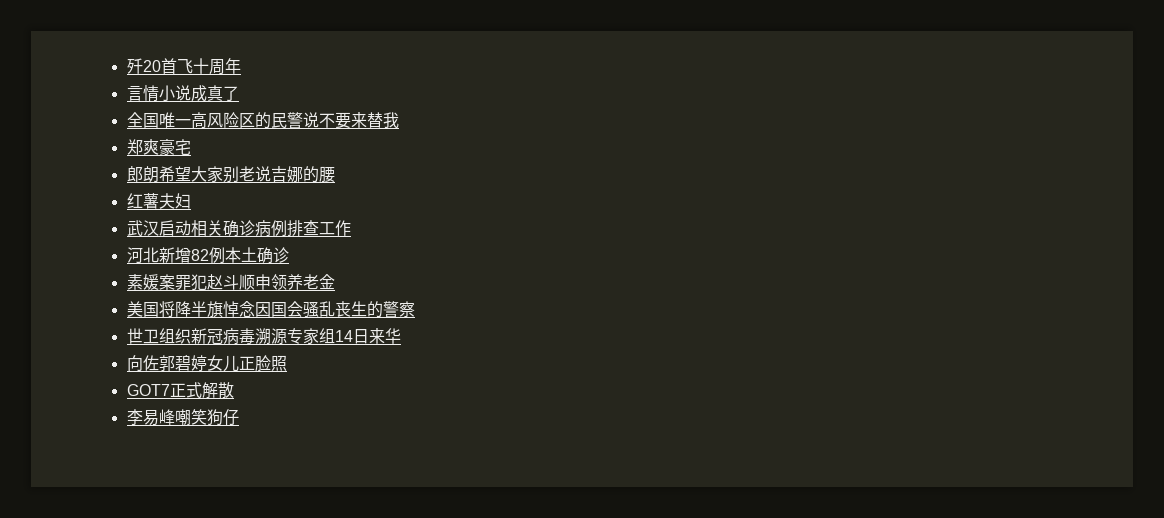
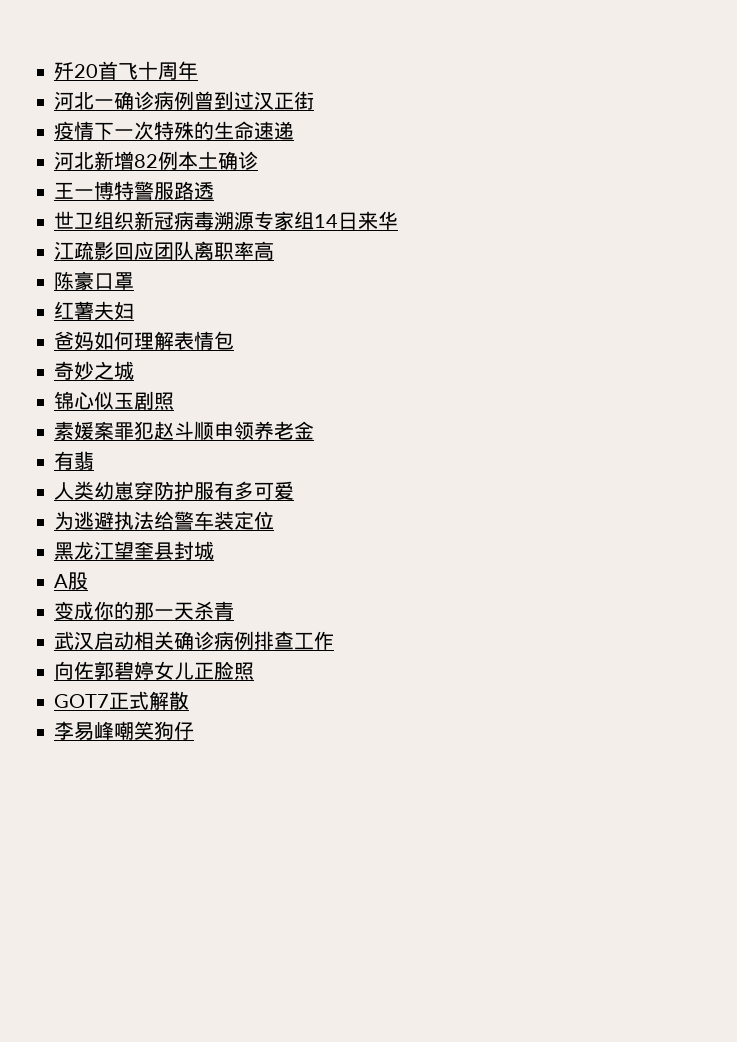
- 言情小说成真了
- 全国唯一高风险区的民警说不要来替我
- 郑爽豪宅
- 郎朗希望大家别老说吉娜的腰
- 红薯夫妇
- 武汉启动相关确诊病例排查工作
+ 河北一确诊病例曾到过汉正街
+ 疫情下一次特殊的生命速递
- 素媛案罪犯赵斗顺申领养老金
- 美国将降半旗悼念因国会骚乱丧生的警察
+ 王一博特警服路透
+ 江疏影回应团队离职率高
+ 陈豪口罩
+ 红薯夫妇
+ 爸妈如何理解表情包
+ 奇妙之城
+ 锦心似玉剧照
+ 素媛案罪犯赵斗顺申领养老金
+ 有翡
+ 人类幼崽穿防护服有多可爱
+ 为逃避执法给警车装定位
+ 黑龙江望奎县封城
+ A股
+ 变成你的那一天杀青
+ 武汉启动相关确诊病例排查工作

